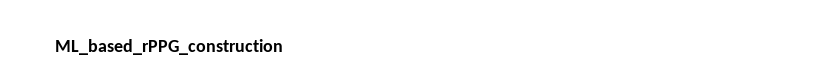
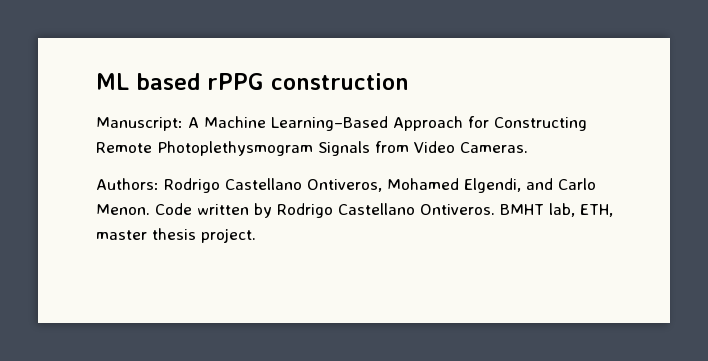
- ML_based_rPPG_construction
+ ML based rPPG construction
+ Manuscript: A Machine Learning–Based Approach for Constructing Remote Photoplethysmogram Signals from Video Cameras.
+ Authors: Rodrigo Castellano Ontiveros, Mohamed Elgendi, and Carlo Menon. Code written by Rodrigo Castellano Ontiveros. BMHT lab, ETH, master thesis project.

